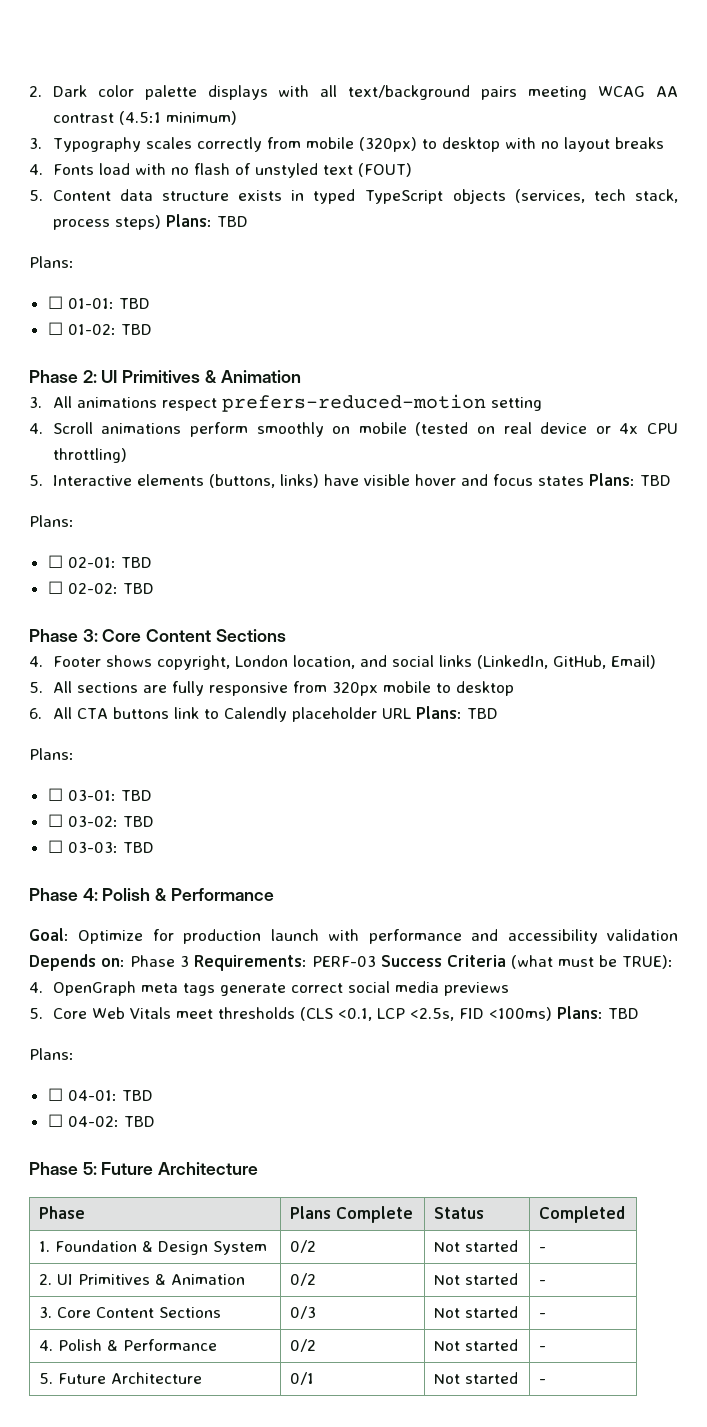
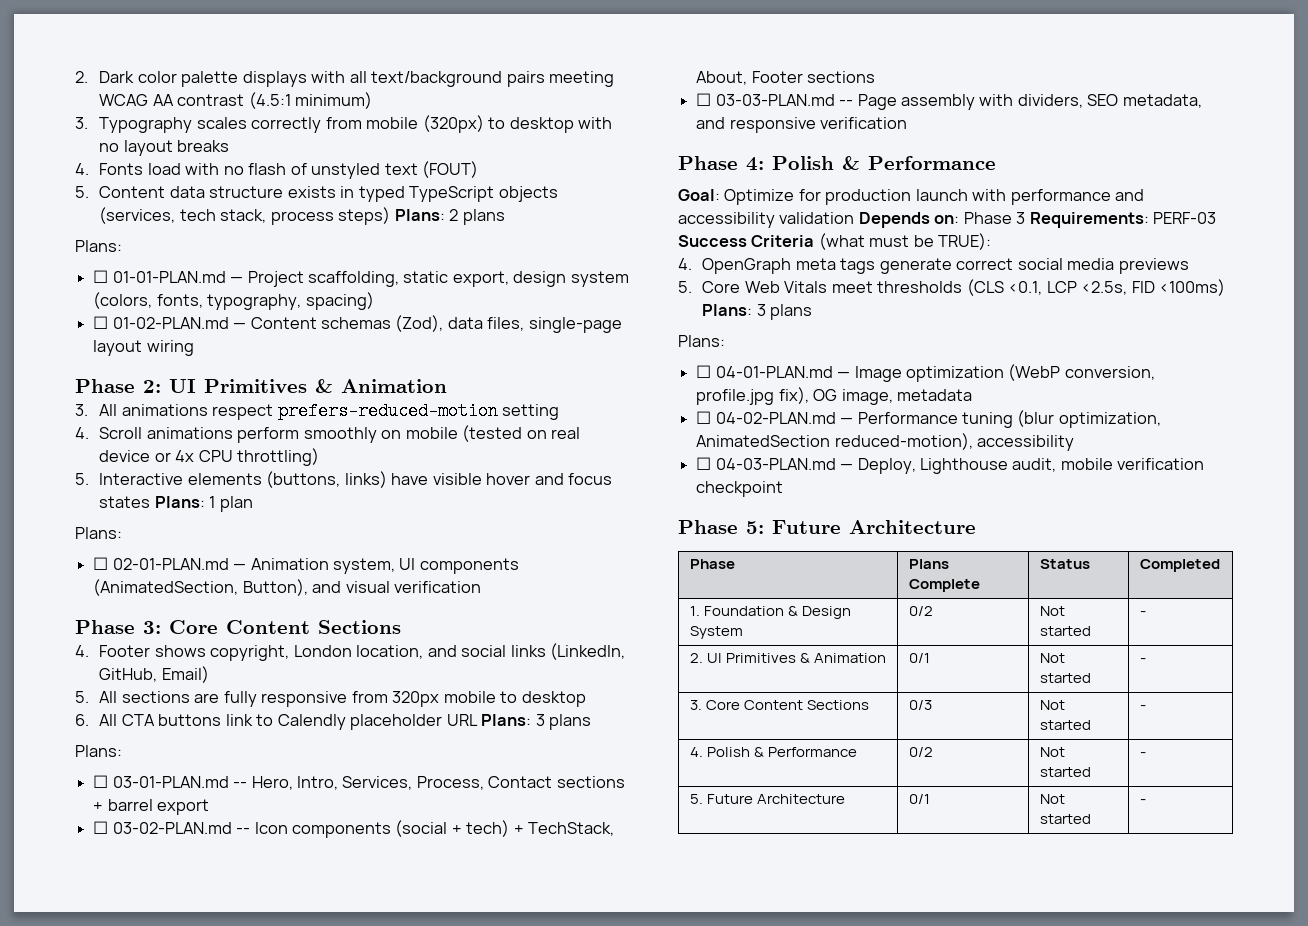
- 5. Content data structure exists in typed TypeScript objects (services, tech stack, process steps) Plans: TBD
+ 5. Content data structure exists in typed TypeScript objects (services, tech stack, process steps) Plans: 2 plans
  Plans:
- ☐ 01-01: TBD
- ☐ 01-02: TBD
+ ☐ 01-01-PLAN.md — Project scaffolding, static export, design system (colors, fonts, typography, spacing)
+ ☐ 01-02-PLAN.md — Content schemas (Zod), data files, single-page layout wiring
- 5. Interactive elements (buttons, links) have visible hover and focus states Plans: TBD
+ 5. Interactive elements (buttons, links) have visible hover and focus states Plans: 1 plan
  Plans:
- ☐ 02-01: TBD
- ☐ 02-02: TBD
+ ☐ 02-01-PLAN.md — Animation system, UI components (AnimatedSection, Button), and visual verification
- 6. All CTA buttons link to Calendly placeholder URL Plans: TBD
+ 6. All CTA buttons link to Calendly placeholder URL Plans: 3 plans
  Plans:
- ☐ 03-01: TBD
- ☐ 03-02: TBD
- ☐ 03-03: TBD
+ ☐ 03-01-PLAN.md -- Hero, Intro, Services, Process, Contact sections + barrel export
+ ☐ 03-02-PLAN.md -- Icon components (social + tech) + TechStack, About, Footer sections
+ ☐ 03-03-PLAN.md -- Page assembly with dividers, SEO metadata, and responsive verification
- 5. Core Web Vitals meet thresholds (CLS <0.1, LCP <2.5s, FID <100ms) Plans: TBD
+ 5. Core Web Vitals meet thresholds (CLS <0.1, LCP <2.5s, FID <100ms) Plans: 3 plans
  Plans:
- ☐ 04-01: TBD
- ☐ 04-02: TBD
+ ☐ 04-01-PLAN.md — Image optimization (WebP conversion, profile.jpg fix), OG image, metadata
+ ☐ 04-02-PLAN.md — Performance tuning (blur optimization, AnimatedSection reduced-motion), accessibility
+ ☐ 04-03-PLAN.md — Deploy, Lighthouse audit, mobile verification checkpoint
- 2. UI Primitives & Animation | 0/2 | Not started | -
+ 2. UI Primitives & Animation | 0/1 | Not started | -

